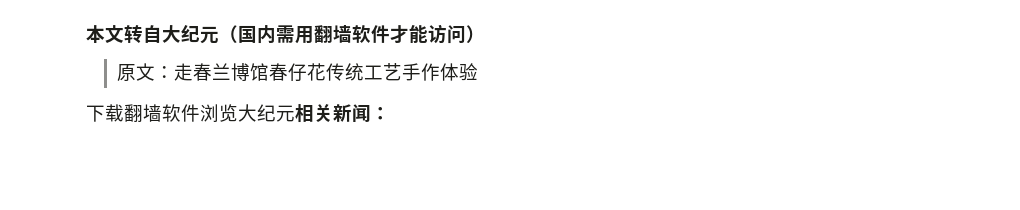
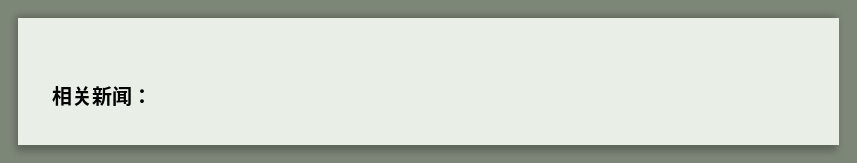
- 本文转自大纪元（国内需用翻墙软件才能访问）
- 原文：走春兰博馆春仔花传统工艺手作体验
- 下载翻墙软件浏览大纪元相关新闻：
+ 相关新闻：

